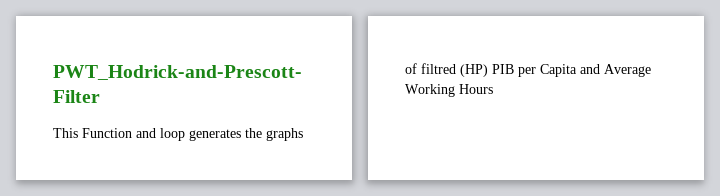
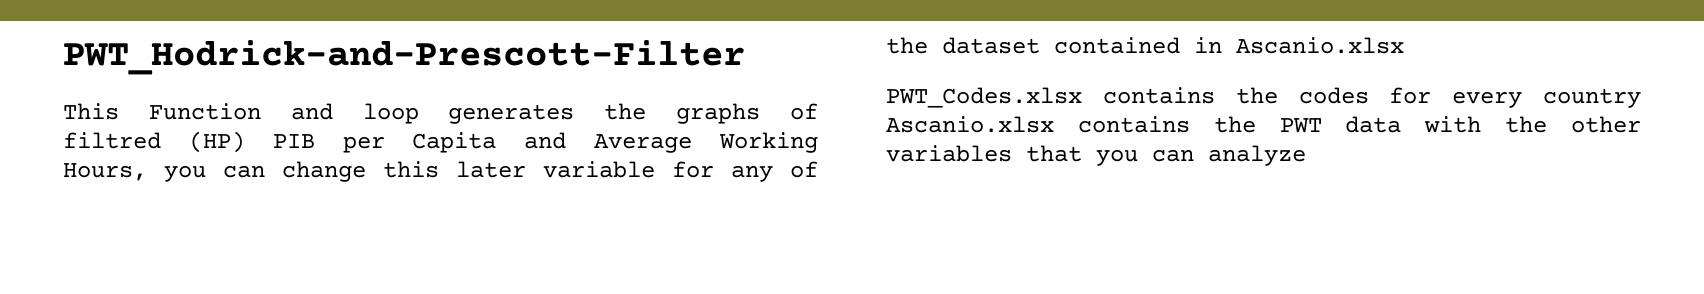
- This Function and loop generates the graphs of filtred (HP) PIB per Capita and Average Working Hours
+ This Function and loop generates the graphs of filtred (HP) PIB per Capita and Average Working Hours, you can change this later variable for any of the dataset contained in Ascanio.xlsx
+ PWT_Codes.xlsx contains the codes for every country Ascanio.xlsx contains the PWT data with the other variables that you can analyze

